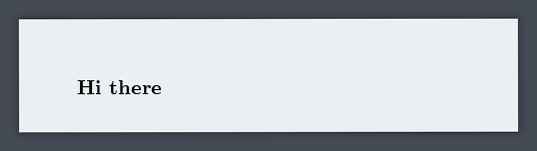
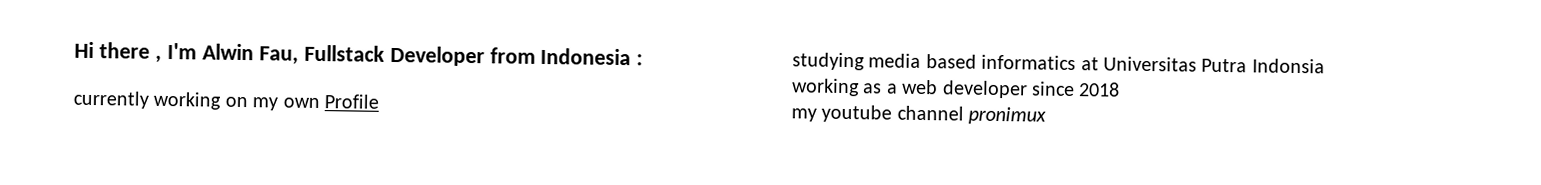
- Hi there
+ Hi there , I'm Alwin Fau, Fullstack Developer from Indonesia :
+ currently working on my own Profile
+ studying media based informatics at Universitas Putra Indonsia
+ working as a web developer since 2018
+ my youtube channel pronimux

